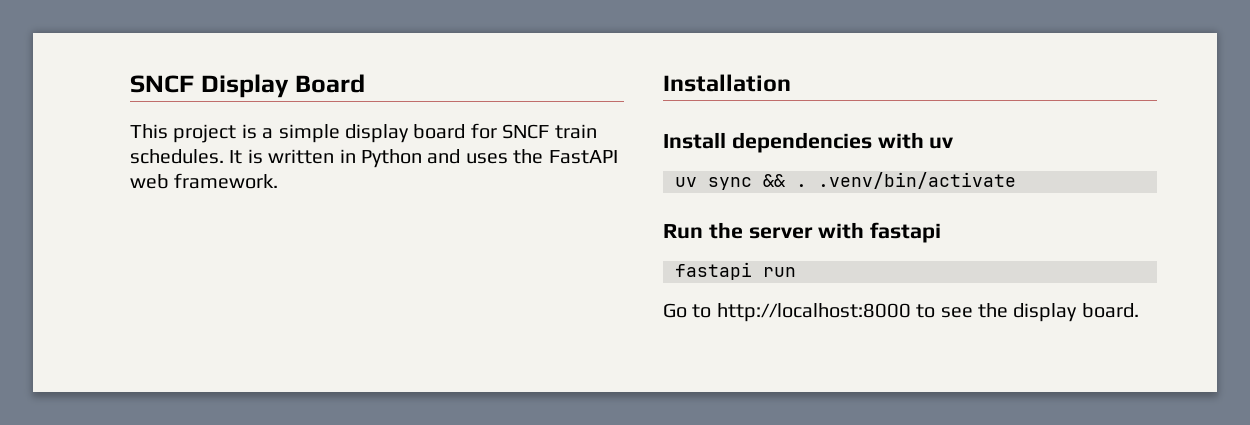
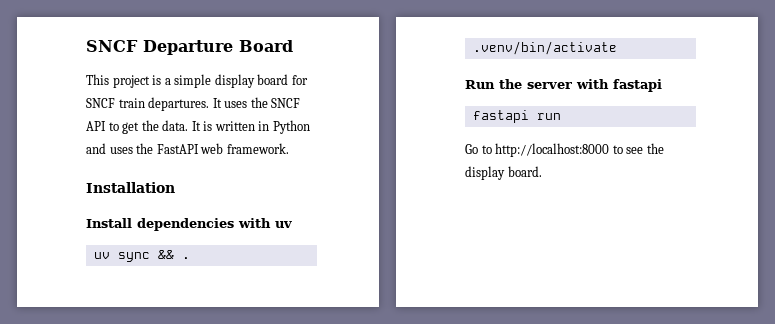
- SNCF Display Board
+ SNCF Departure Board
- This project is a simple display board for SNCF train schedules.
+ This project is a simple display board for SNCF train departures. It uses the SNCF API to get the data.

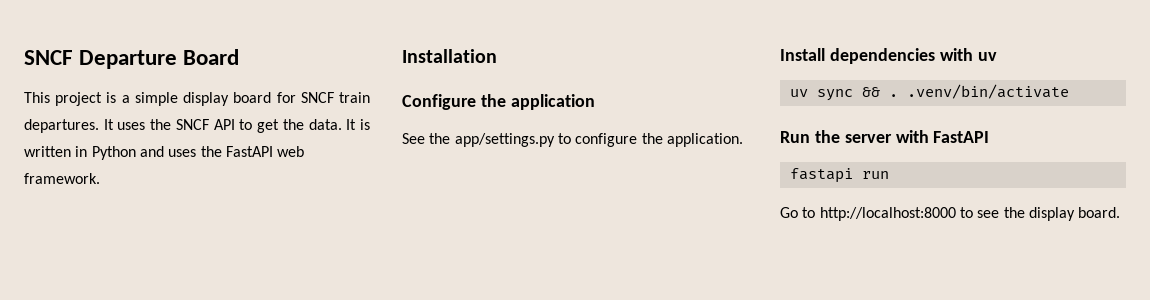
+ Configure the application
+ See the app/settings.py to configure the application.
- Run the server with fastapi
+ Run the server with FastAPI

